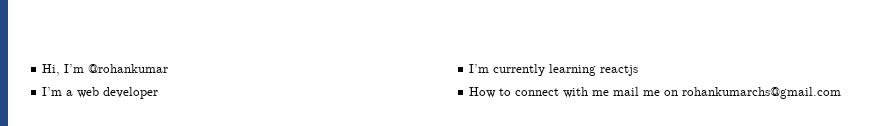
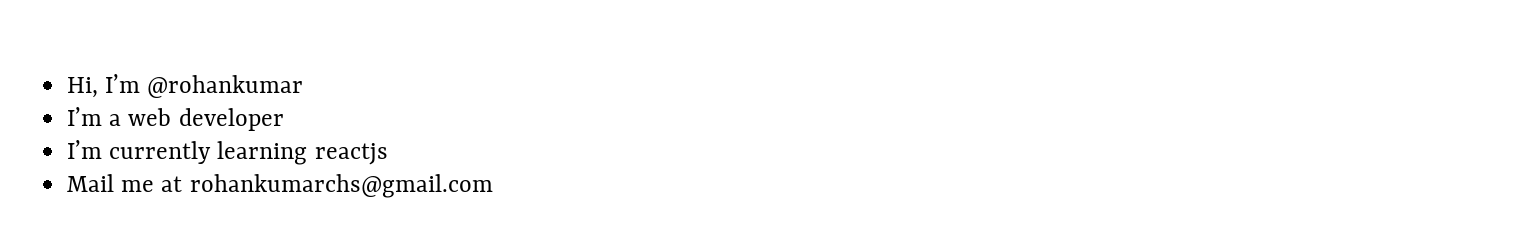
- How to connect with me mail me on rohankumarchs@gmail.com
+ Mail me at rohankumarchs@gmail.com

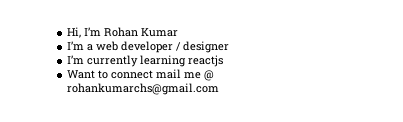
- Hi, I’m @rohankumar
+ Hi, I’m Rohan Kumar
- I’m a web developer
+ I’m a web developer / designer
- Mail me at rohankumarchs@gmail.com
+ Want to connect mail me @ rohankumarchs@gmail.com

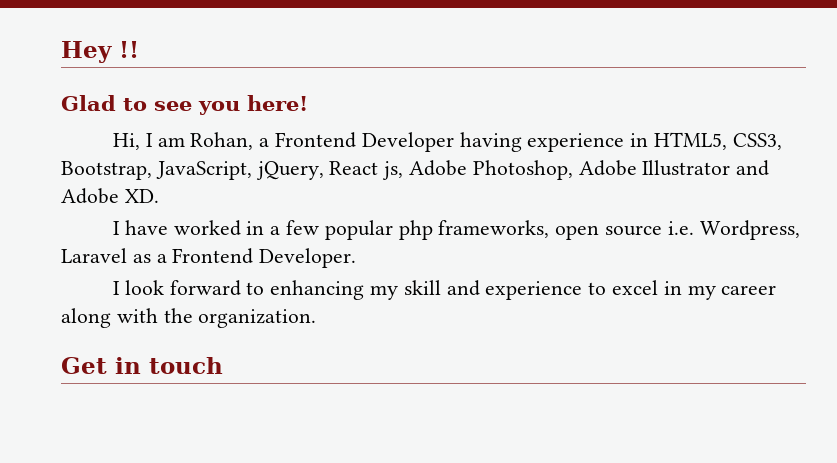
- Hi, I’m Rohan Kumar
- I’m a web developer / designer
- I’m currently learning reactjs
- Want to connect mail me @ rohankumarchs@gmail.com
+ Hey !!
+ Glad to see you here!
+ Hi, I am Rohan, a Frontend Developer having experience in HTML5, CSS3, Bootstrap, JavaScript, jQuery, React js, Adobe Photoshop, Adobe Illustrator and Adobe XD.
+ I have worked in a few popular php frameworks, open source i.e. Wordpress, Laravel as a Frontend Developer.
+ I look forward to enhancing my skill and experience to excel in my career along with the organization.
+ Get in touch

